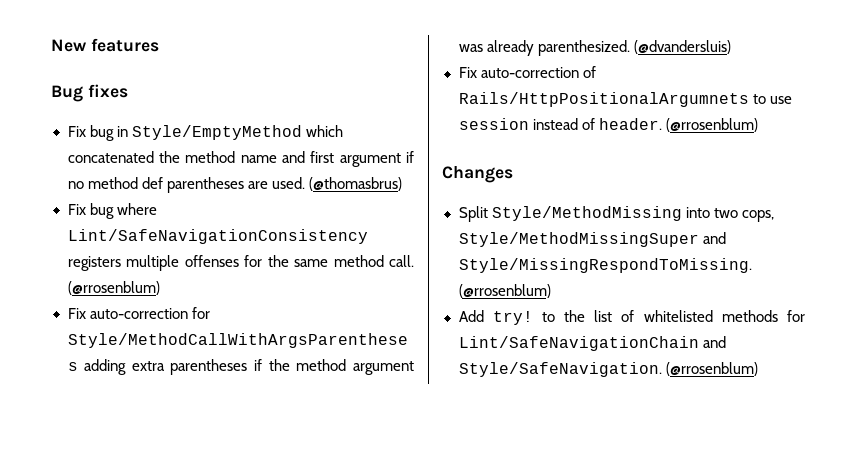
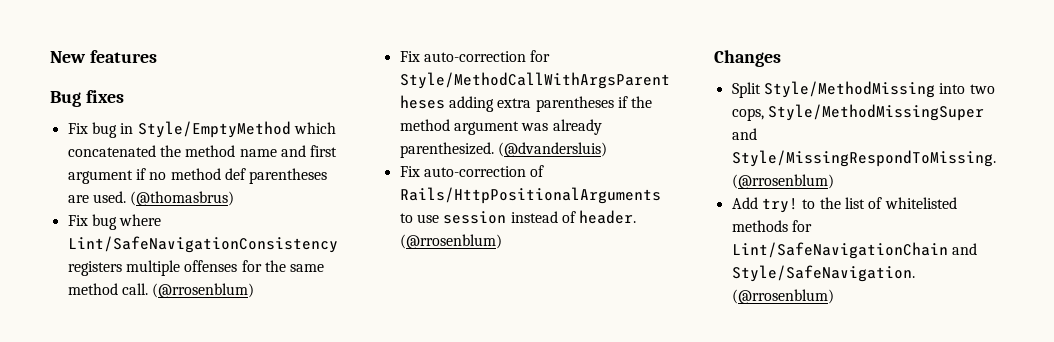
- Fix auto-correction of Rails/HttpPositionalArgumnets to use session instead of header.
+ Fix auto-correction of Rails/HttpPositionalArguments to use session instead of header.

